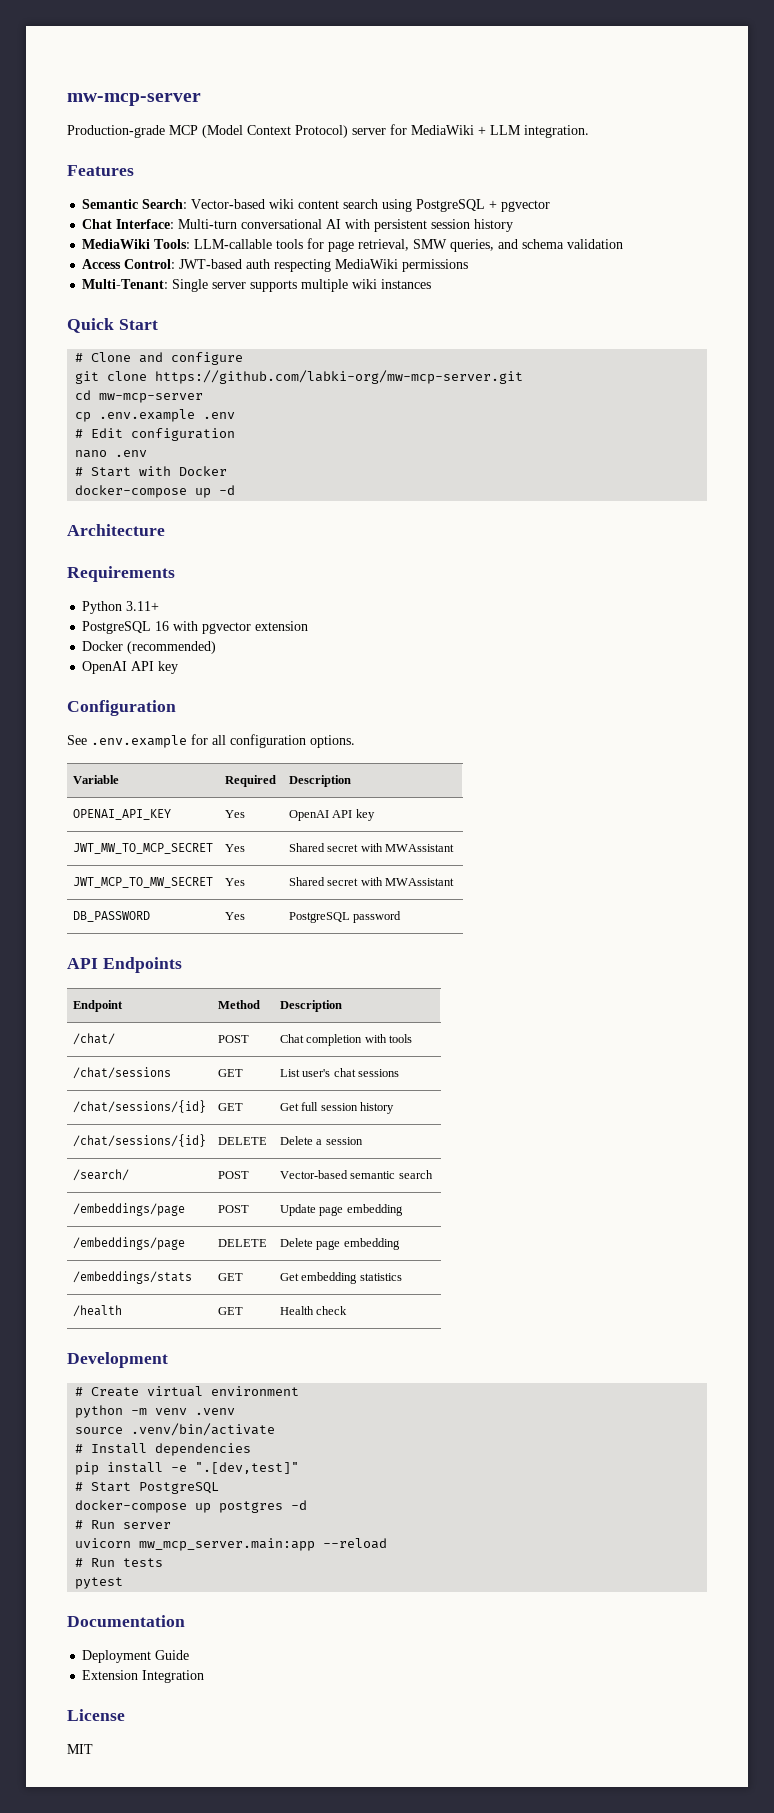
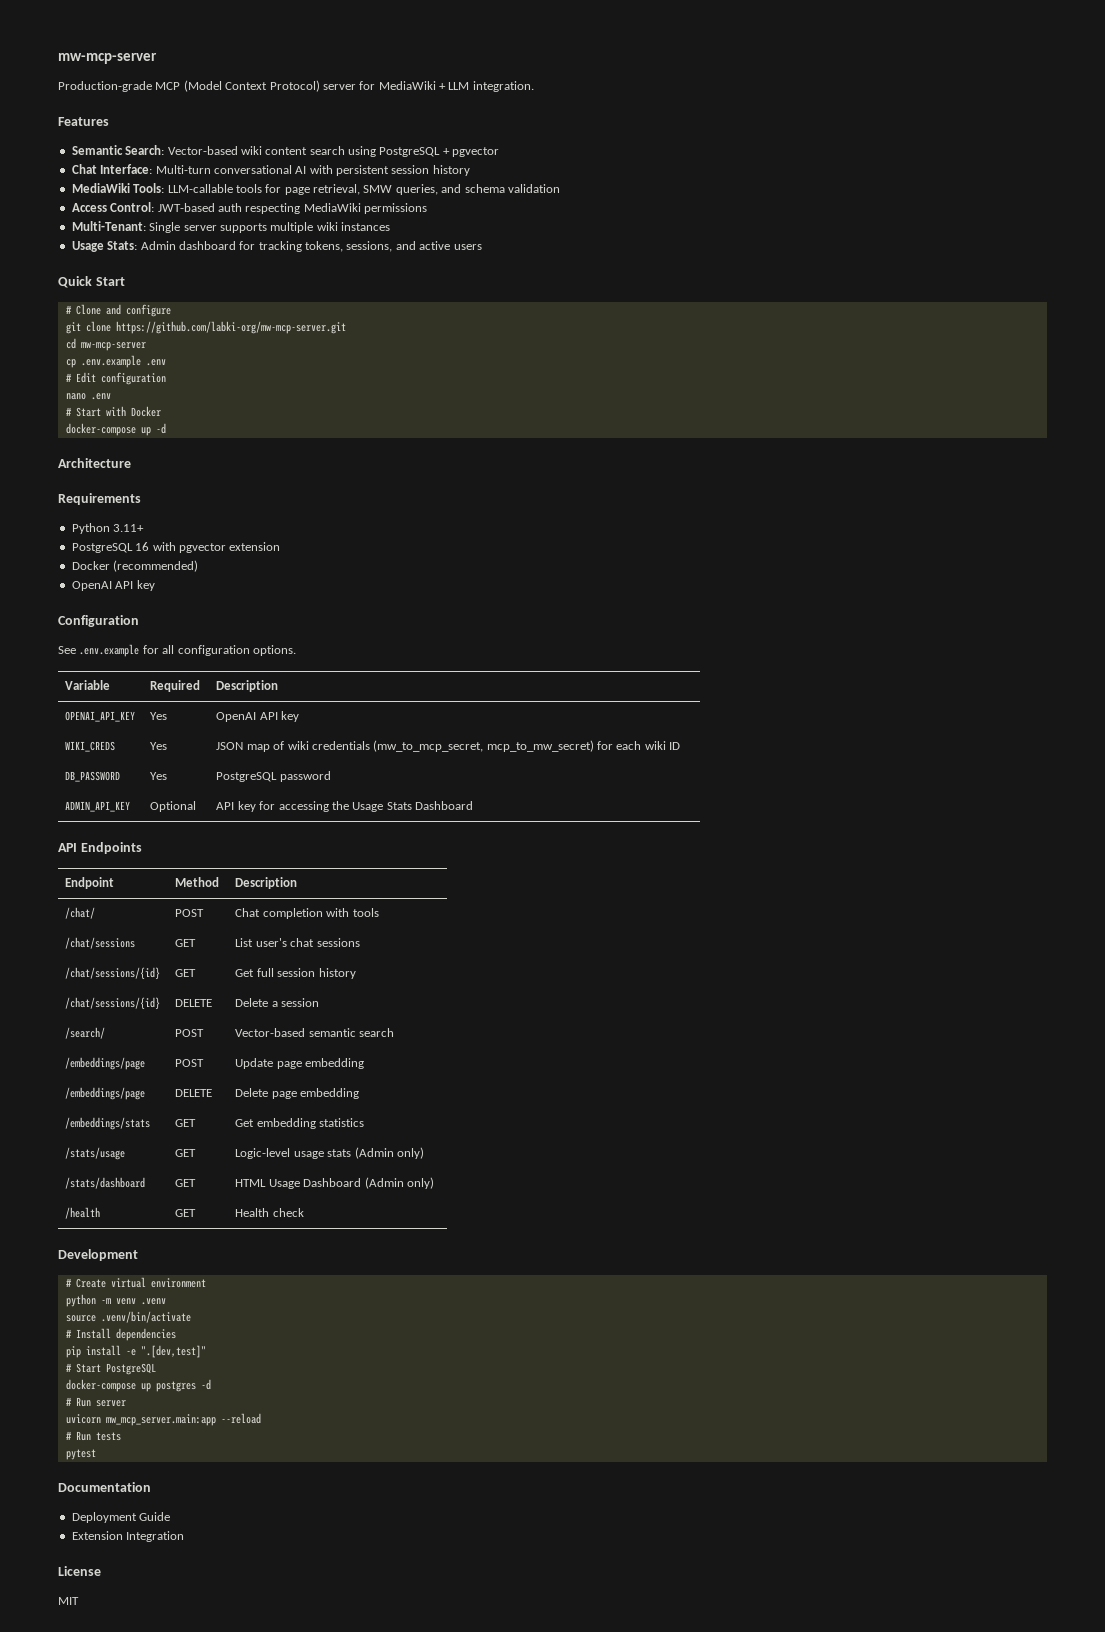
+ Usage Stats: Admin dashboard for tracking tokens, sessions, and active users
- JWT_MW_TO_MCP_SECRET | Yes | Shared secret with MWAssistant
- JWT_MCP_TO_MW_SECRET | Yes | Shared secret with MWAssistant
+ WIKI_CREDS | Yes | JSON map of wiki credentials (mw_to_mcp_secret, mcp_to_mw_secret) for each wiki ID
  DB_PASSWORD | Yes | PostgreSQL password
+ ADMIN_API_KEY | Optional | API key for accessing the Usage Stats Dashboard
+ /stats/usage | GET | Logic-level usage stats (Admin only)
+ /stats/dashboard | GET | HTML Usage Dashboard (Admin only)

